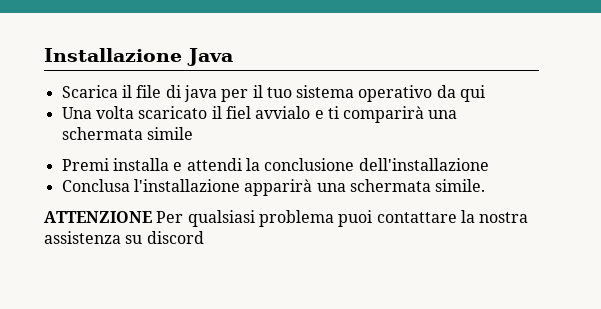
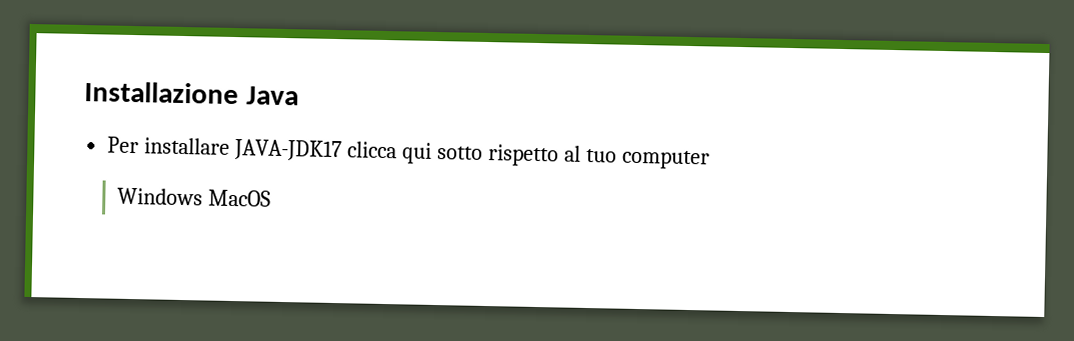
- Scarica il file di java per il tuo sistema operativo da qui
- Una volta scaricato il fiel avvialo e ti comparirà una schermata simile
- Premi installa e attendi la conclusione dell'installazione
- Conclusa l'installazione apparirà una schermata simile.
- ATTENZIONE Per qualsiasi problema puoi contattare la nostra assistenza su discord
+ Per installare JAVA-JDK17 clicca qui sotto rispetto al tuo computer
+ Windows MacOS

